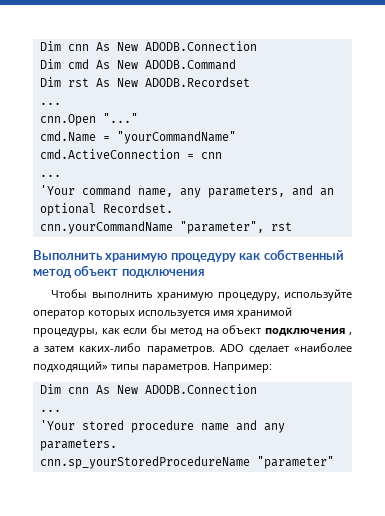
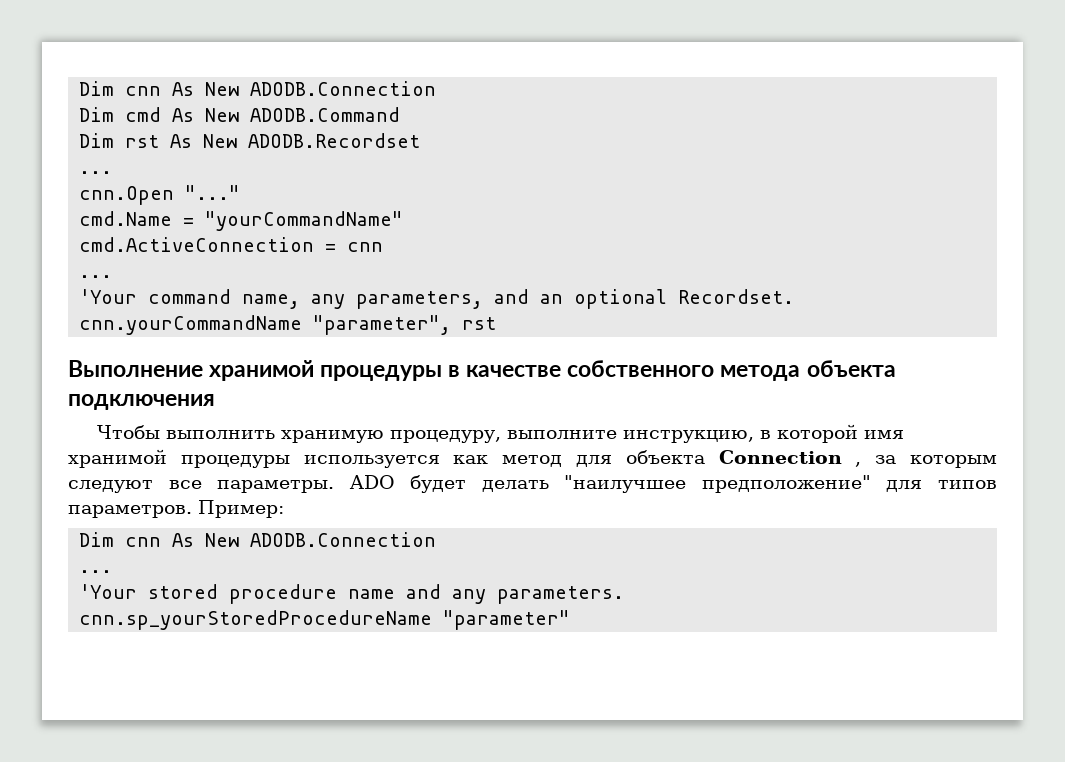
- Выполнить хранимую процедуру как собственный метод объект подключения
+ Выполнение хранимой процедуры в качестве собственного метода объекта подключения
- Чтобы выполнить хранимую процедуру, используйте оператор которых используется имя хранимой процедуры, как если бы метод на объект подключения , а затем каких-либо параметров. ADO сделает «наиболее подходящий» типы параметров. Например:
+ Чтобы выполнить хранимую процедуру, выполните инструкцию, в которой имя хранимой процедуры используется как метод для объекта Connection , за которым следуют все параметры. ADO будет делать "наилучшее предположение" для типов параметров. Пример:

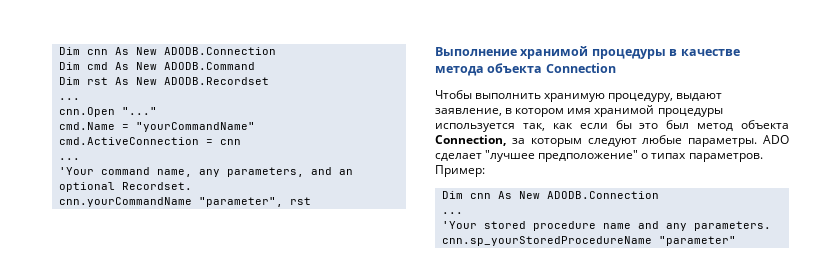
- Выполнение хранимой процедуры в качестве собственного метода объекта подключения
+ Выполнение хранимой процедуры в качестве метода объекта Connection
- Чтобы выполнить хранимую процедуру, выполните инструкцию, в которой имя хранимой процедуры используется как метод для объекта Connection , за которым следуют все параметры.
+ Чтобы выполнить хранимую процедуру, выдают заявление, в котором имя хранимой процедуры используется так, как если бы это был метод объекта Connection, за которым следуют любые параметры.
- ADO будет делать "наилучшее предположение" для типов параметров.
+ ADO сделает "лучшее предположение" о типах параметров.

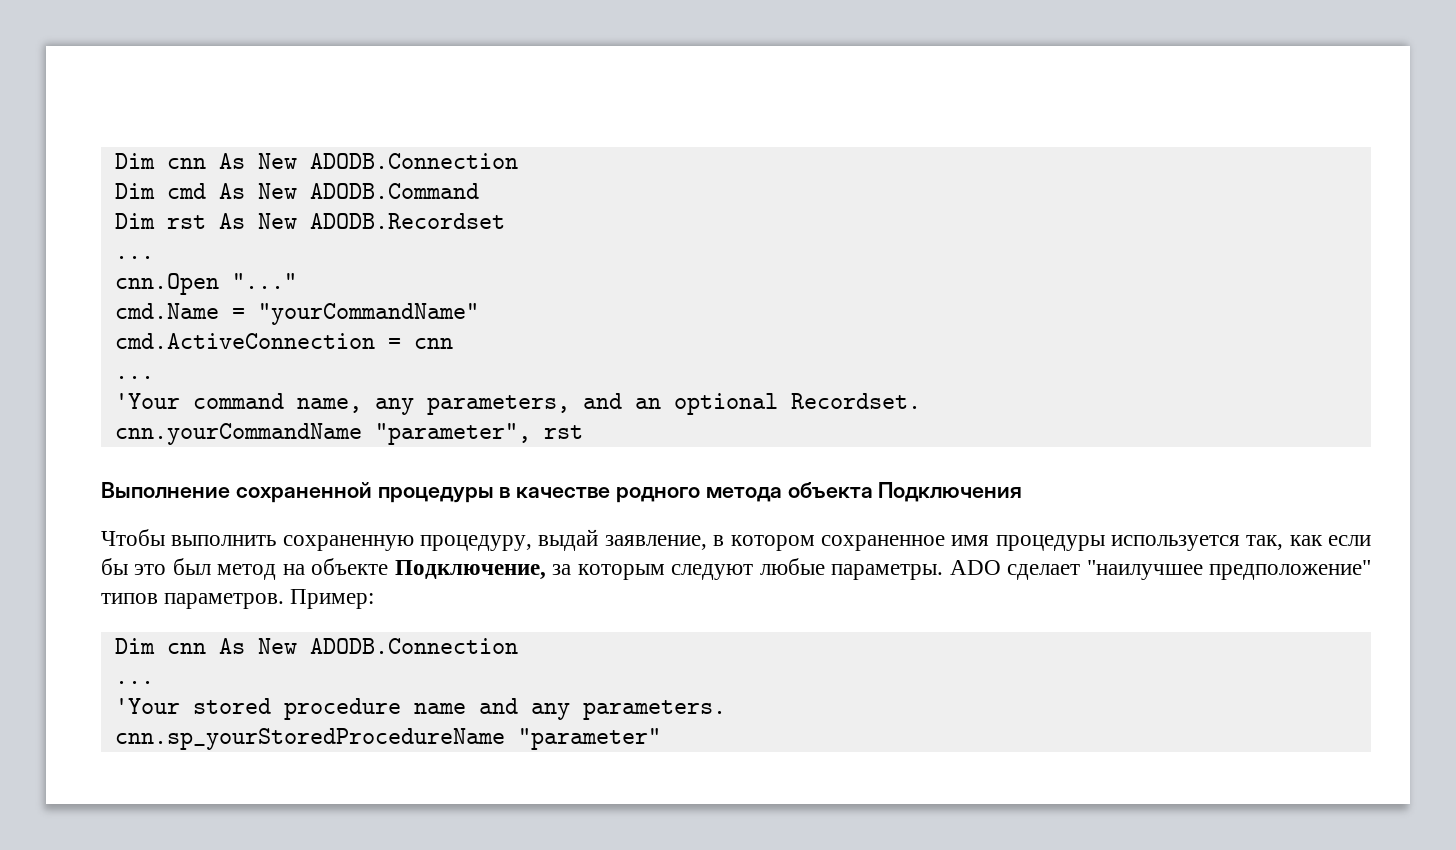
- Выполнение хранимой процедуры в качестве метода объекта Connection
+ Выполнение сохраненной процедуры в качестве родного метода объекта Подключения
- Чтобы выполнить хранимую процедуру, выдают заявление, в котором имя хранимой процедуры используется так, как если бы это был метод объекта Connection, за которым следуют любые параметры.
+ Чтобы выполнить сохраненную процедуру, выдай заявление, в котором сохраненное имя процедуры используется так, как если бы это был метод на объекте Подключение, за которым следуют любые параметры.
- ADO сделает "лучшее предположение" о типах параметров.
+ ADO сделает "наилучшее предположение" типов параметров.

